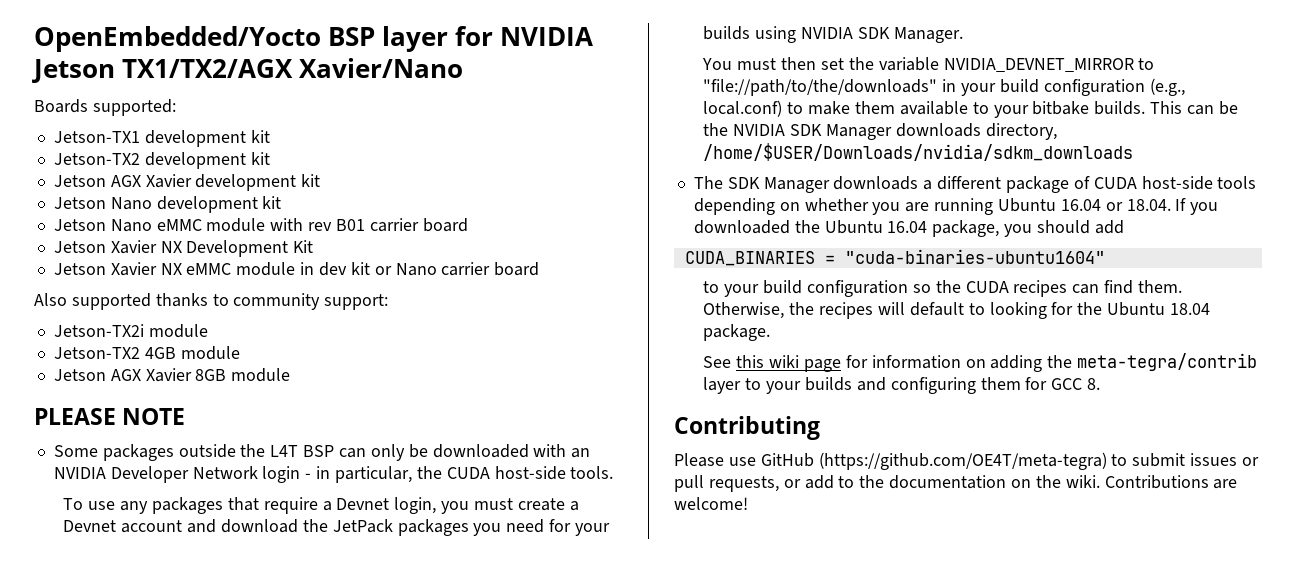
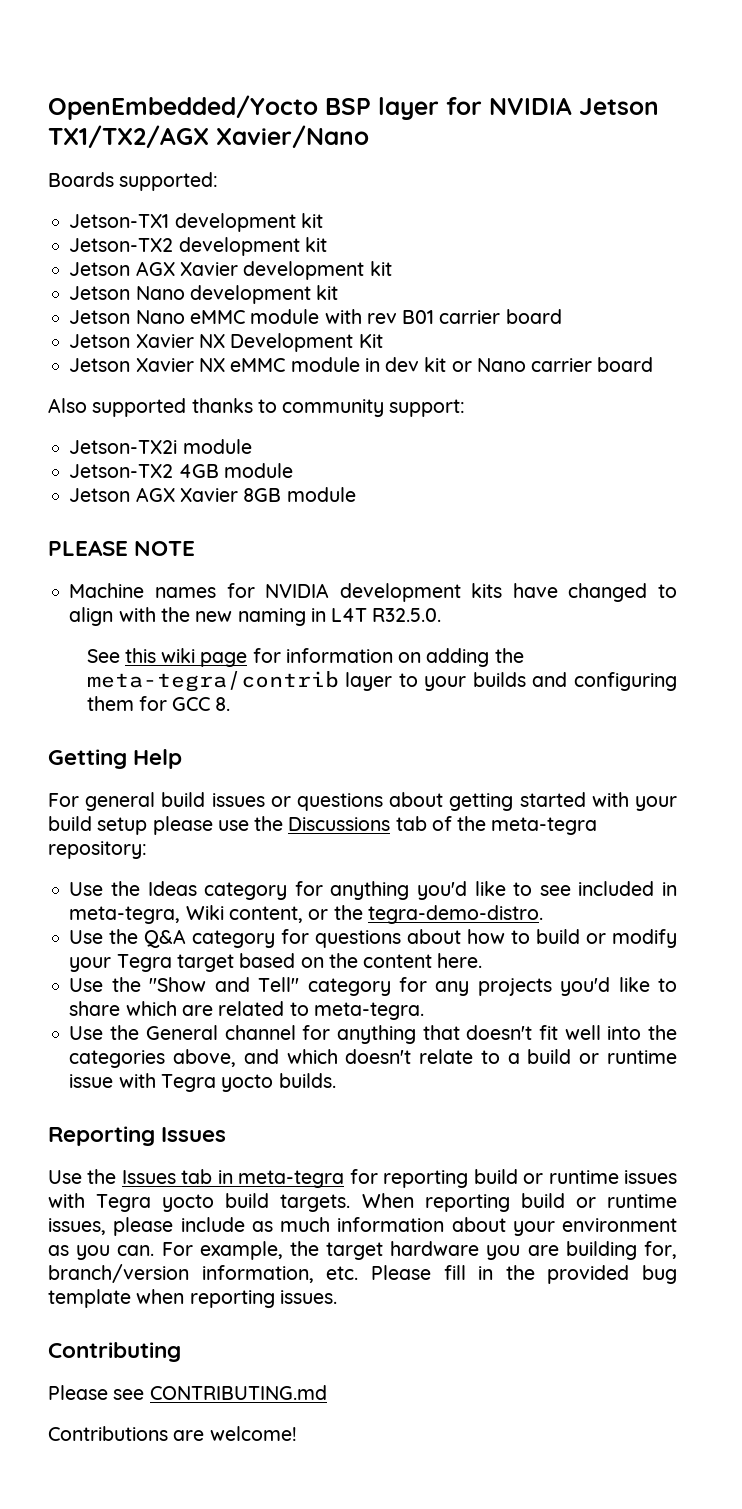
- Some packages outside the L4T BSP can only be downloaded with an NVIDIA Developer Network login - in particular, the CUDA host-side tools.
- To use any packages that require a Devnet login, you must create a Devnet account and download the JetPack packages you need for your builds using NVIDIA SDK Manager.
- You must then set the variable NVIDIA_DEVNET_MIRROR to "file://path/to/the/downloads" in your build configuration (e.g., local.conf) to make them available to your bitbake builds. This can be the NVIDIA SDK Manager downloads directory, /home/$USER/Downloads/nvidia/sdkm_downloads
- The SDK Manager downloads a different package of CUDA host-side tools depending on whether you are running Ubuntu 16.04 or 18.04. If you downloaded the Ubuntu 16.04 package, you should add
- CUDA_BINARIES = "cuda-binaries-ubuntu1604"
- to your build configuration so the CUDA recipes can find them. Otherwise, the recipes will default to looking for the Ubuntu 18.04 package.
+ Machine names for NVIDIA development kits have changed to align with the new naming in L4T R32.5.0.
+ Getting Help
+ For general build issues or questions about getting started with your build setup please use the Discussions tab of the meta-tegra repository:
+ Use the Ideas category for anything you'd like to see included in meta-tegra, Wiki content, or the tegra-demo-distro.
+ Use the Q&A category for questions about how to build or modify your Tegra target based on the content here.
+ Use the "Show and Tell" category for any projects you'd like to share which are related to meta-tegra.
+ Use the General channel for anything that doesn't fit well into the categories above, and which doesn't relate to a build or runtime issue with Tegra yocto builds.
+ Reporting Issues
+ Use the Issues tab in meta-tegra for reporting build or runtime issues with Tegra yocto build targets. When reporting build or runtime issues, please include as much information about your environment as you can. For example, the target hardware you are building for, branch/version information, etc. Please fill in the provided bug template when reporting issues.
  Contributing
- Please use GitHub (https://github.com/OE4T/meta-tegra) to submit issues or pull requests, or add to the documentation on the wiki. Contributions are welcome!
+ Please see CONTRIBUTING.md
+ Contributions are welcome!

